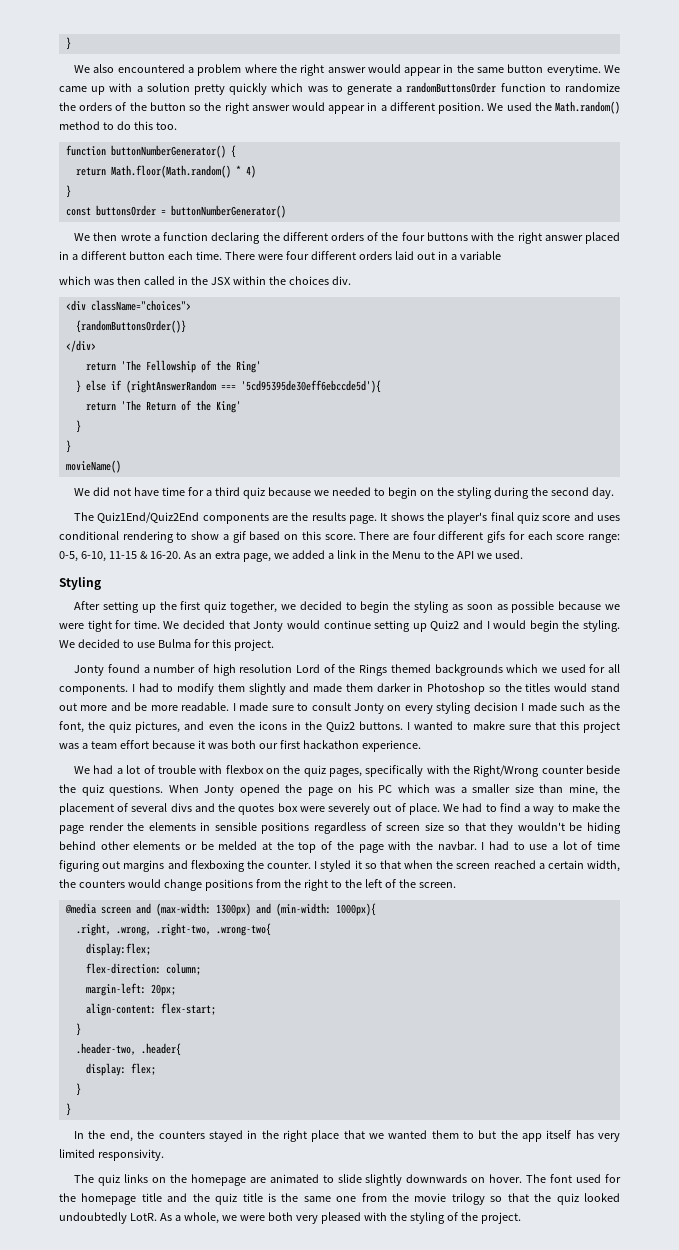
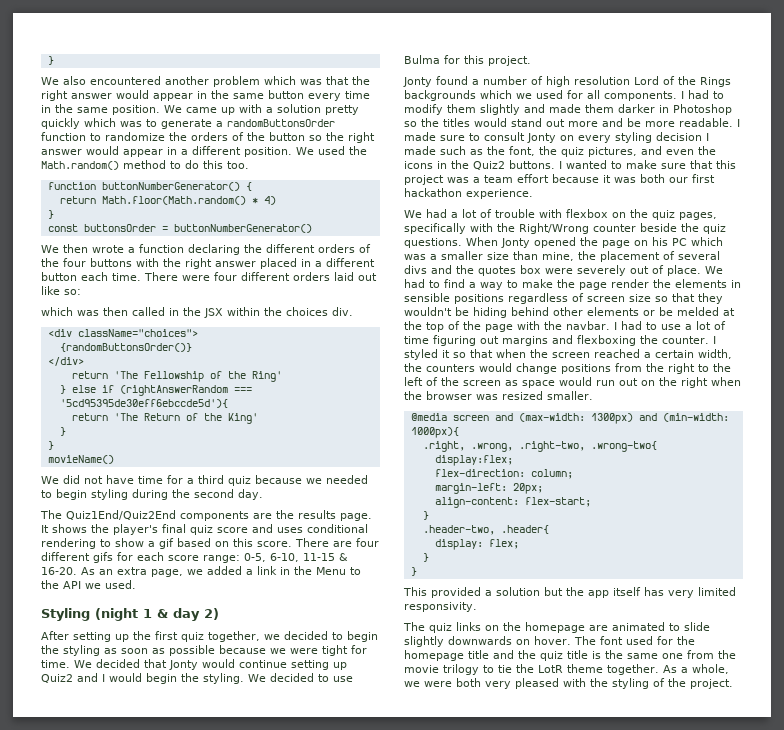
- We also encountered a problem where the right answer would appear in the same button everytime.
+ We also encountered another problem which was that the right answer would appear in the same button every time in the same position.
- There were four different orders laid out in a variable
+ There were four different orders laid out like so:
- We did not have time for a third quiz because we needed to begin on the styling during the second day.
+ We did not have time for a third quiz because we needed to begin styling during the second day.
- Styling
+ Styling (night 1 & day 2)
- Jonty found a number of high resolution Lord of the Rings themed backgrounds which we used for all components.
+ Jonty found a number of high resolution Lord of the Rings backgrounds which we used for all components.
- I wanted to makre sure that this project was a team effort because it was both our first hackathon experience.
+ I wanted to make sure that this project was a team effort because it was both our first hackathon experience.
- I styled it so that when the screen reached a certain width, the counters would change positions from the right to the left of the screen.
+ I styled it so that when the screen reached a certain width, the counters would change positions from the right to the left of the screen as space would run out on the right when the browser was resized smaller.
- In the end, the counters stayed in the right place that we wanted them to but the app itself has very limited responsivity.
+ This provided a solution but the app itself has very limited responsivity.
- The font used for the homepage title and the quiz title is the same one from the movie trilogy so that the quiz looked undoubtedly LotR.
+ The font used for the homepage title and the quiz title is the same one from the movie trilogy to tie the LotR theme together.

